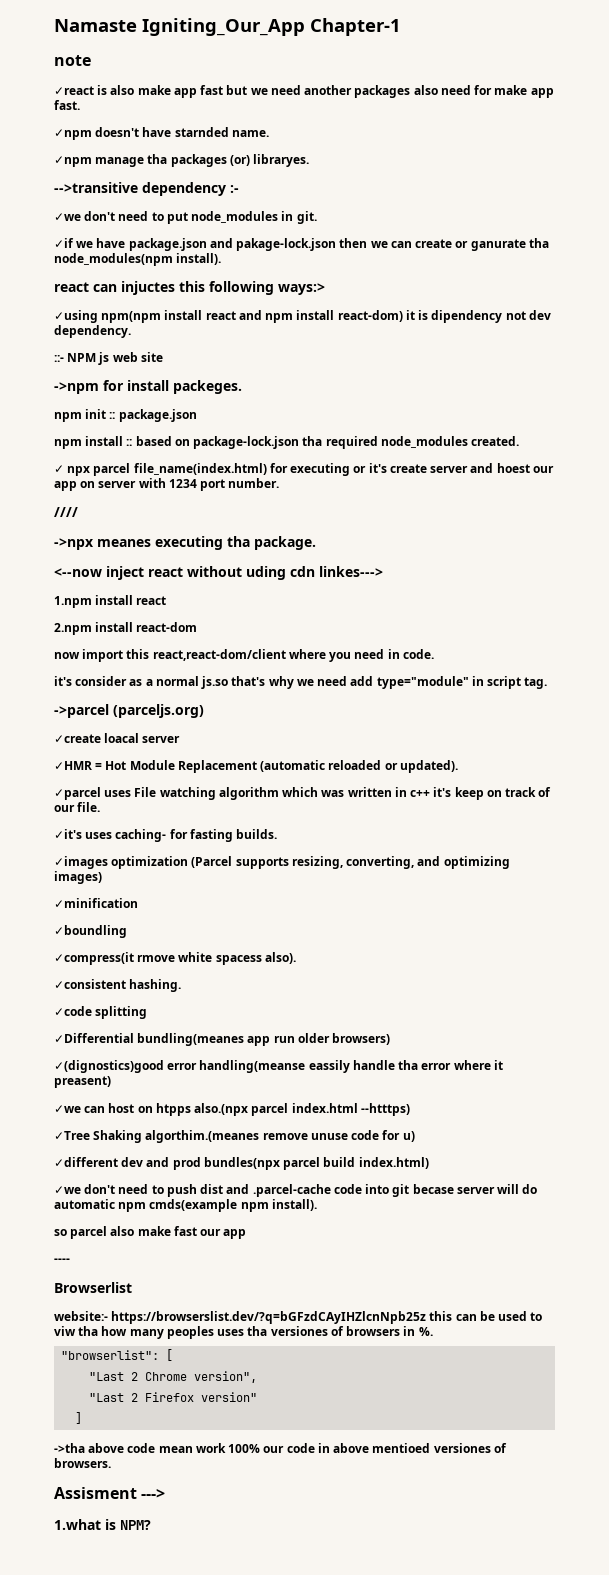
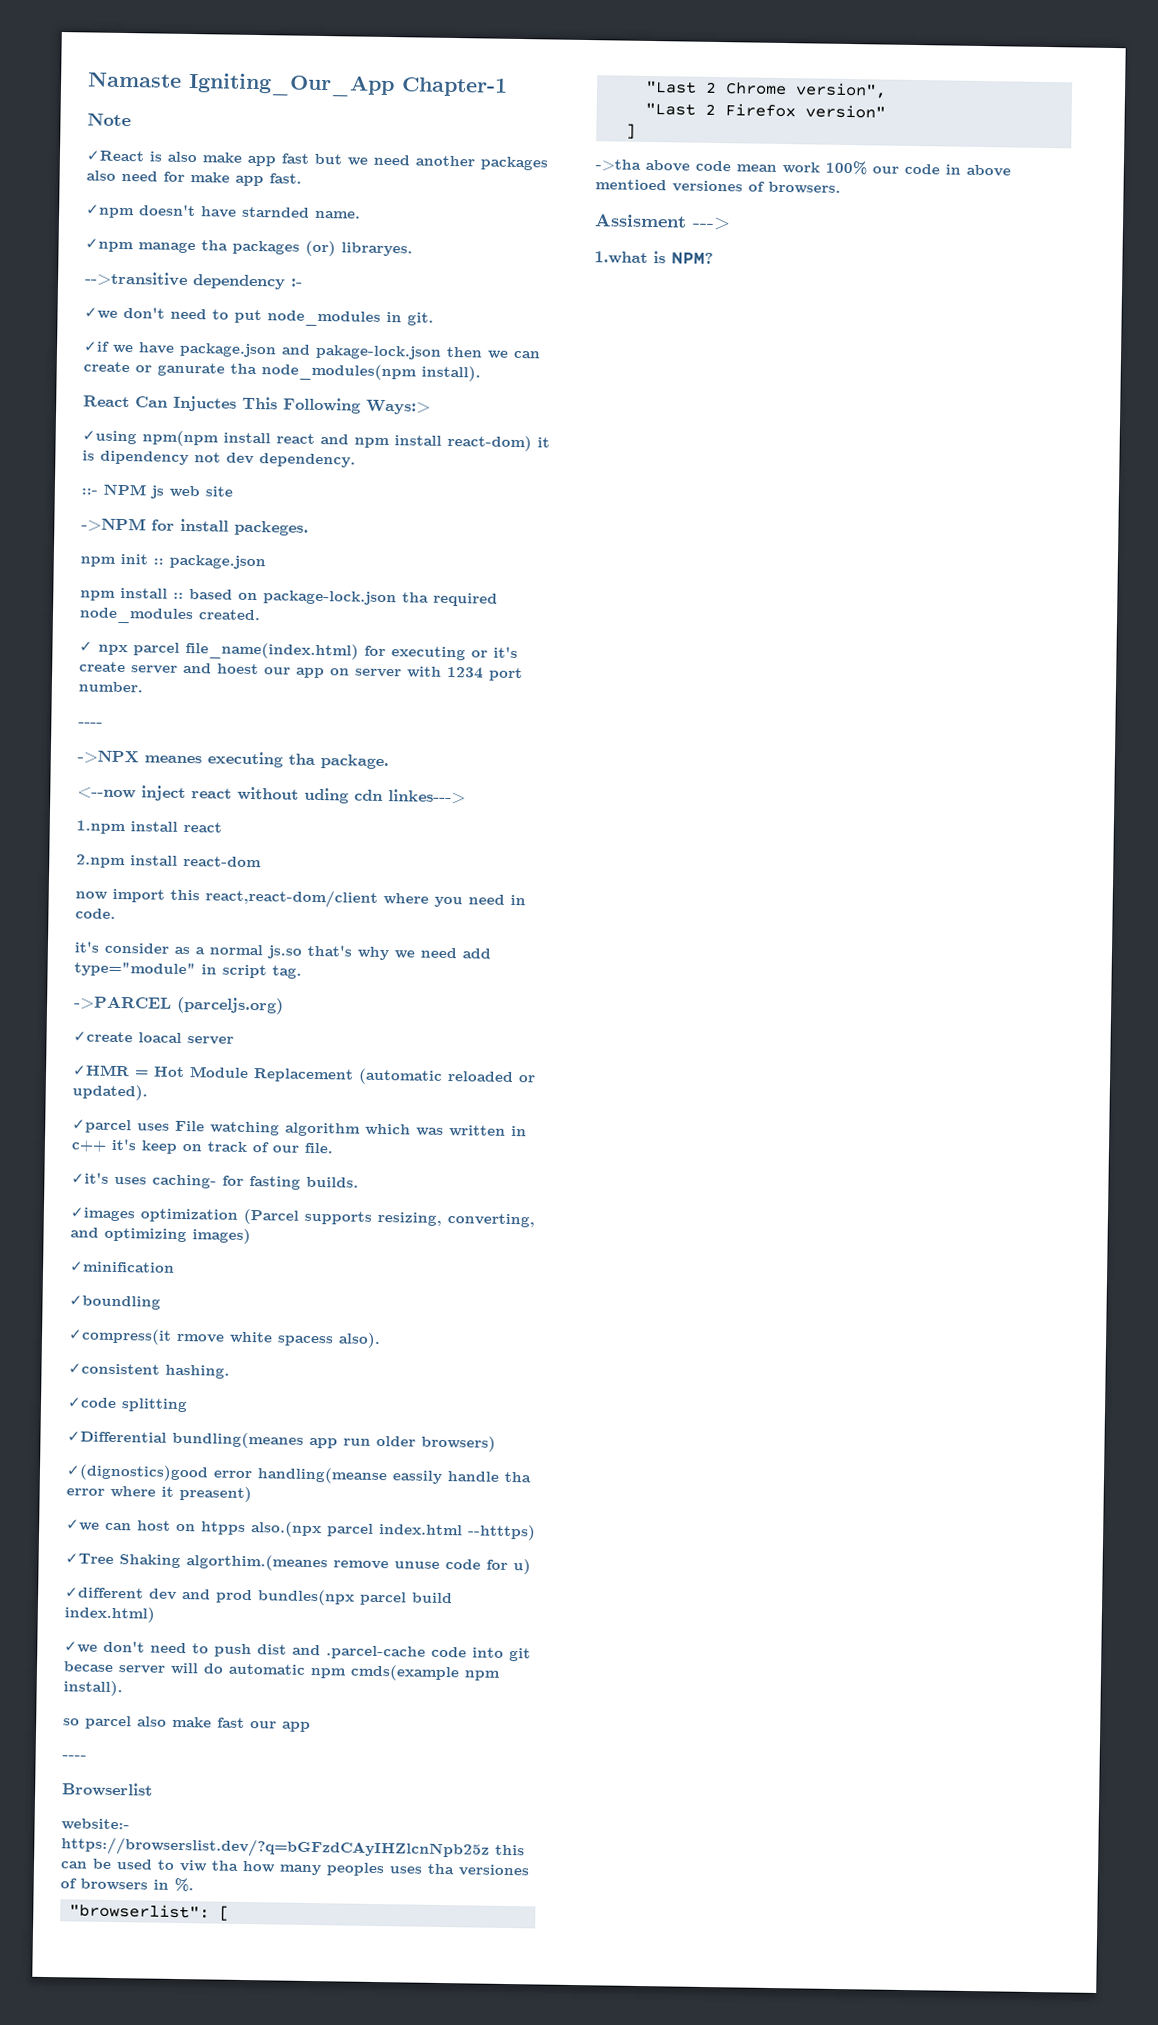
- note
- ✓react is also make app fast but we need another packages also need for make app fast.
+ Note
+ ✓React is also make app fast but we need another packages also need for make app fast.
- react can injuctes this following ways:>
+ React Can Injuctes This Following Ways:>
- ->npm for install packeges.
+ ->NPM for install packeges.
  ✓ npx parcel file_name(index.html) for executing or it's create server and hoest our app on server with 1234 port number.
- ////
- ->npx meanes executing tha package.
+ ----
+ ->NPX meanes executing tha package.
- ->parcel (parceljs.org)
+ ->PARCEL (parceljs.org)

